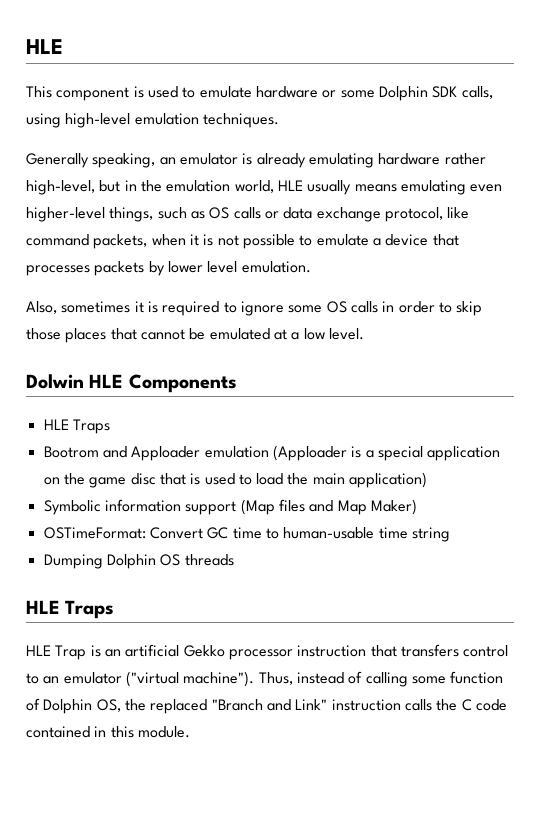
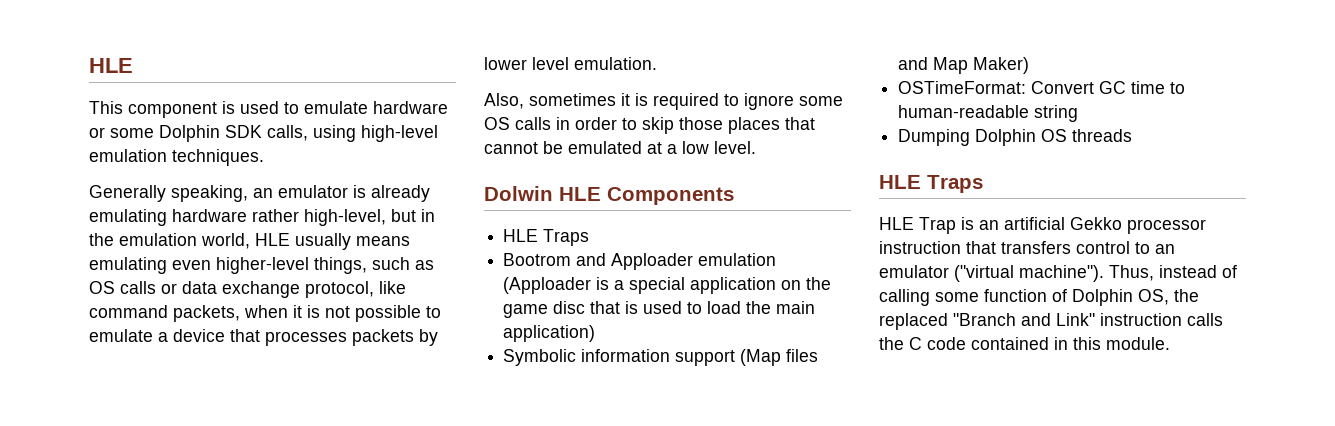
- OSTimeFormat: Convert GC time to human-usable time string
+ OSTimeFormat: Convert GC time to human-readable string

